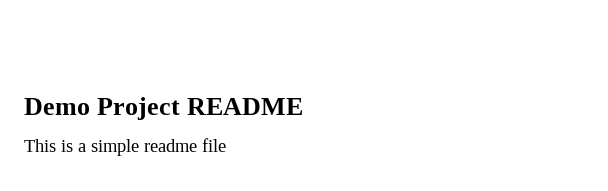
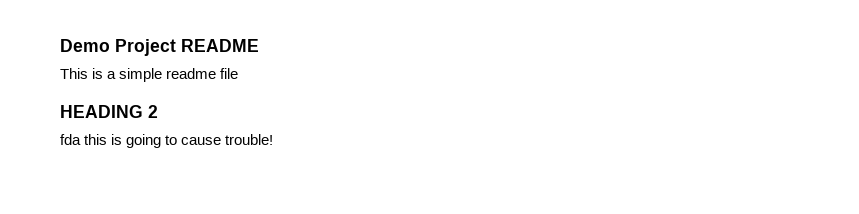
+ HEADING 2
+ fda this is going to cause trouble!

